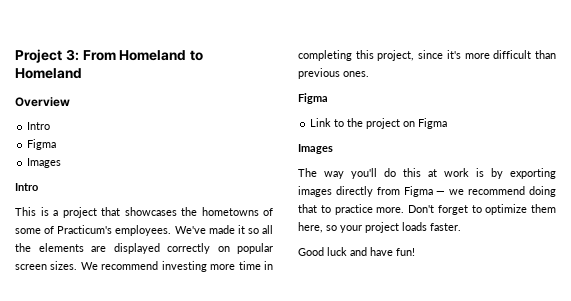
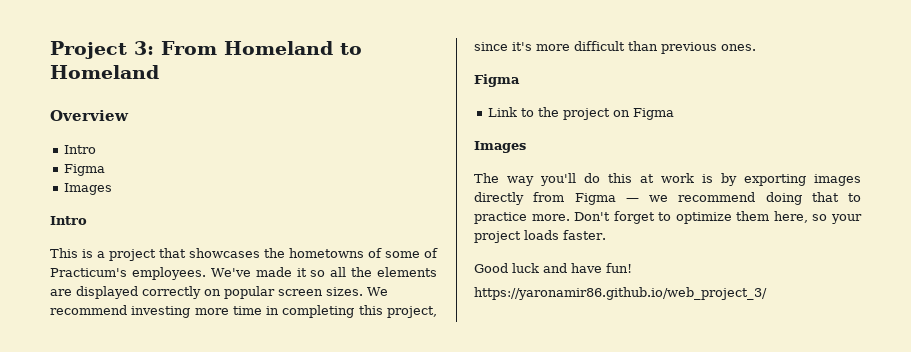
+ https://yaronamir86.github.io/web_project_3/

